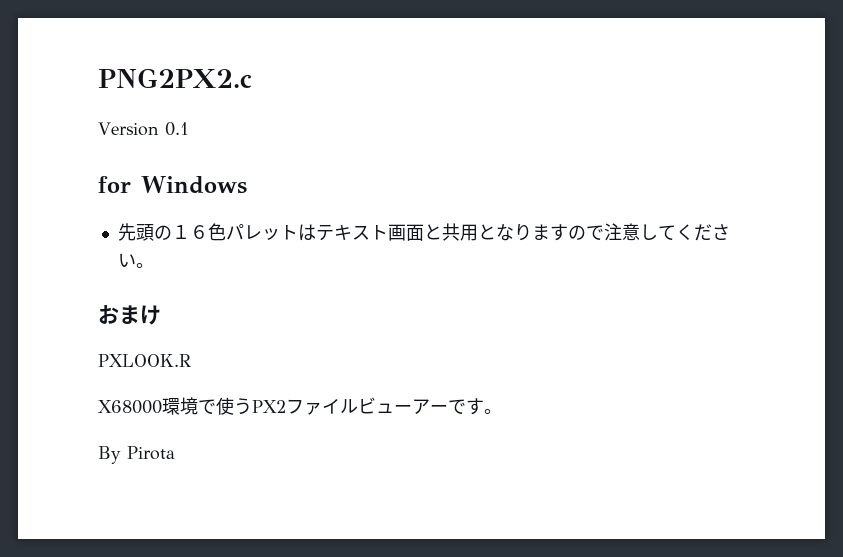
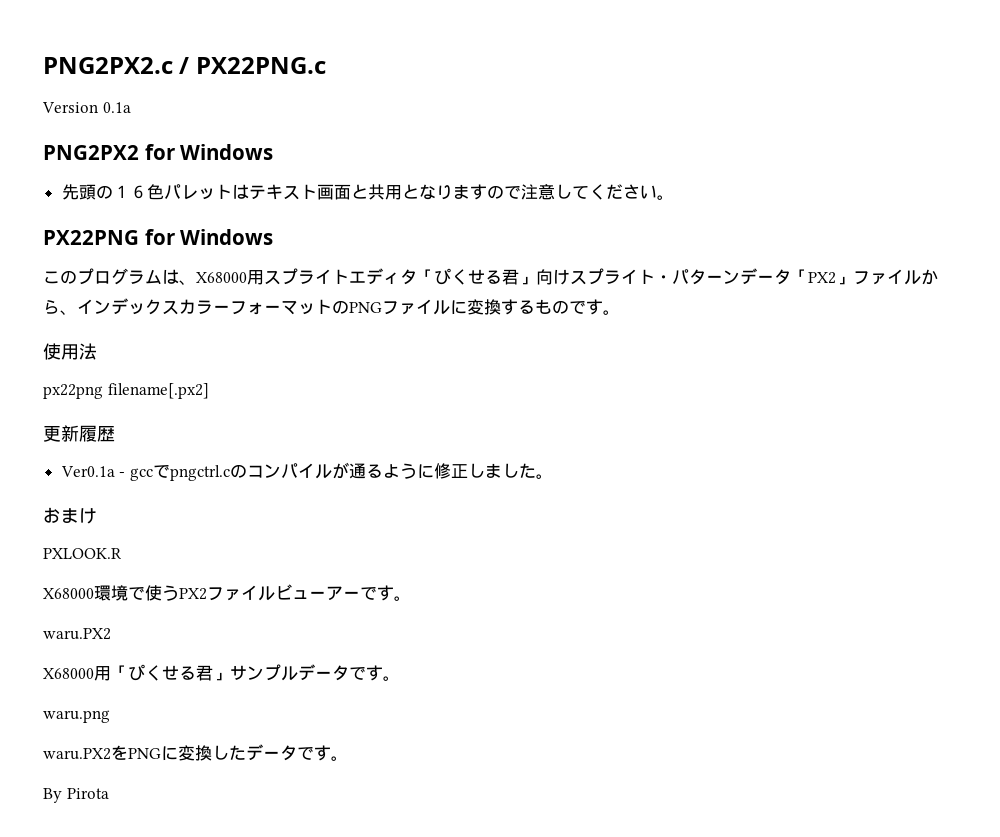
- PNG2PX2.c
+ PNG2PX2.c / PX22PNG.c
- Version 0.1
- for Windows
+ Version 0.1a
+ PNG2PX2 for Windows
+ PX22PNG for Windows
+ このプログラムは、X68000用スプライトエディタ「ぴくせる君」向けスプライト・パターンデータ「PX2」ファイルから、インデックスカラーフォーマットのPNGファイルに変換するものです。
+ 使用法
+ px22png filename[.px2]
+ 更新履歴
+ Ver0.1a - gccでpngctrl.cのコンパイルが通るように修正しました。
  X68000環境で使うPX2ファイルビューアーです。
+ waru.PX2
+ X68000用「ぴくせる君」サンプルデータです。
+ waru.png
+ waru.PX2をPNGに変換したデータです。

